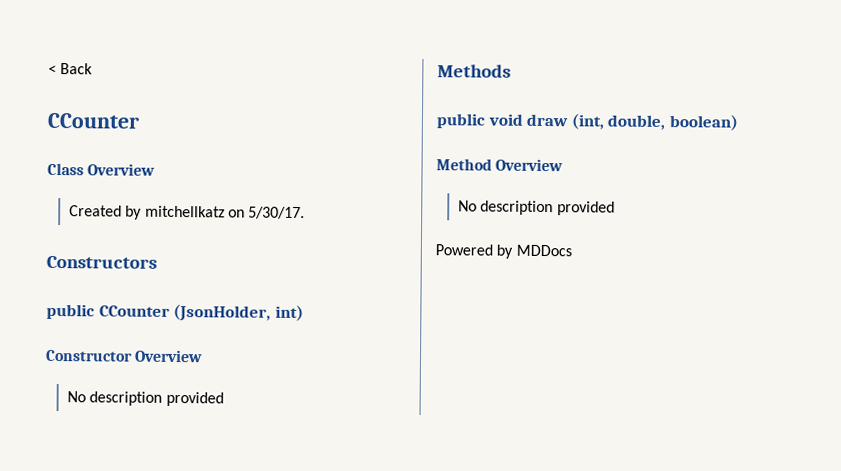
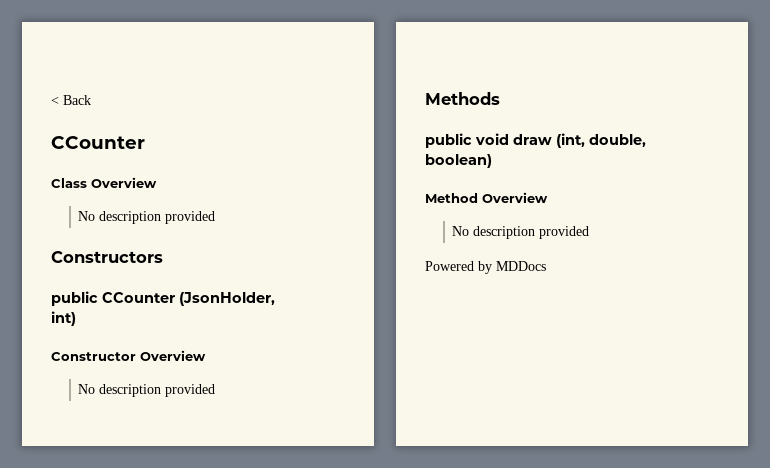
  Class Overview
- Created by mitchellkatz on 5/30/17.
+ No description provided

